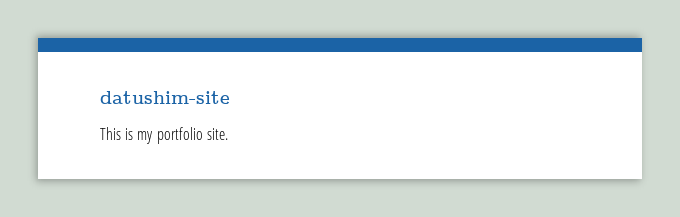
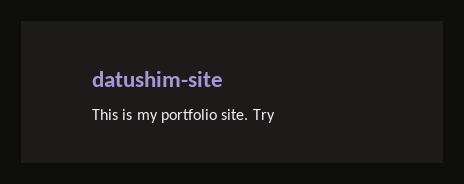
+ Try

